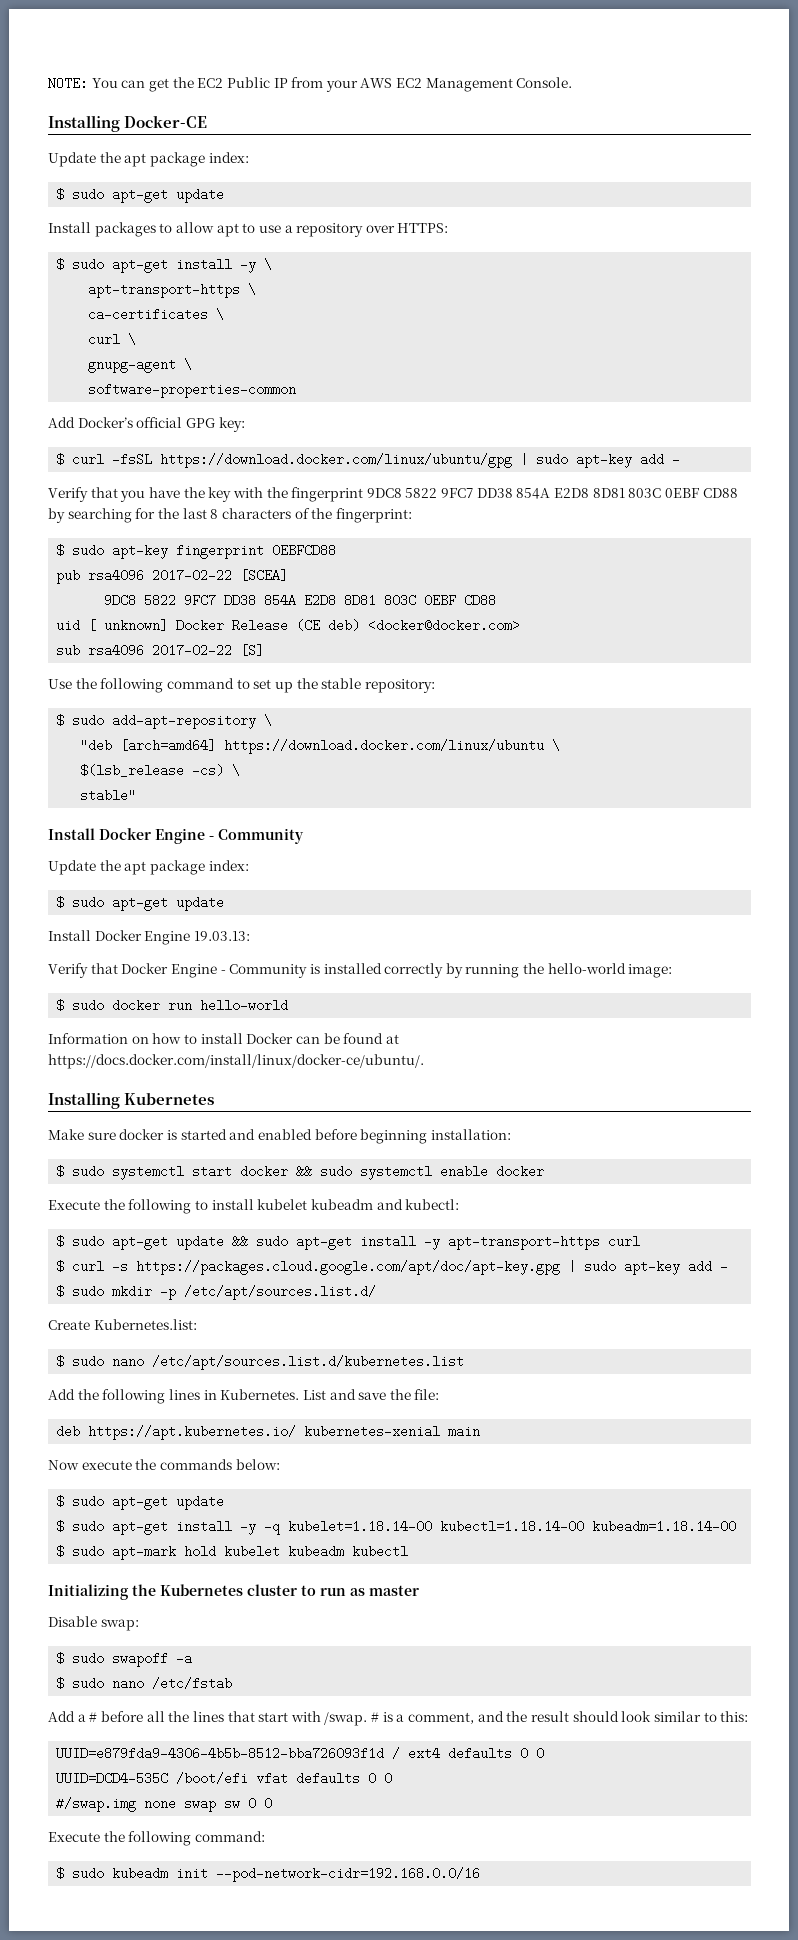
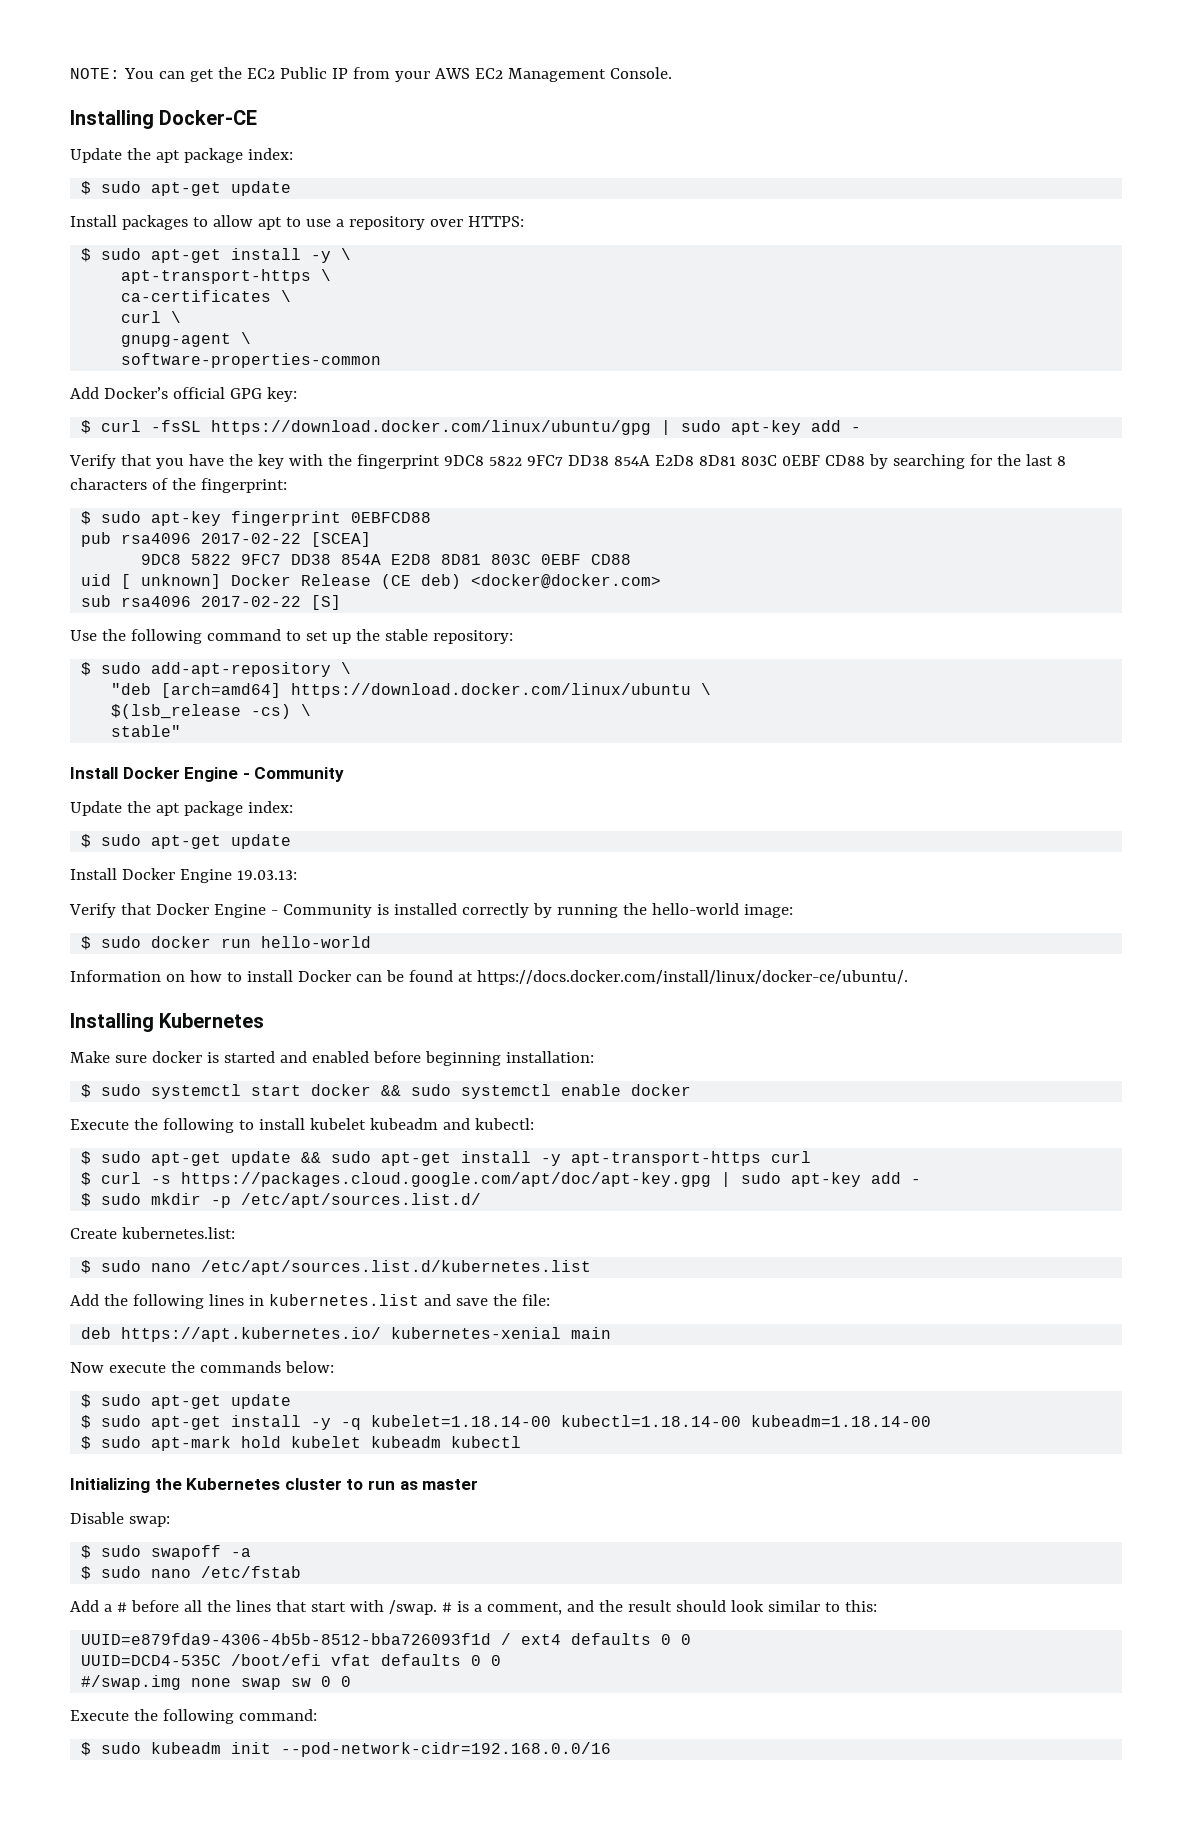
- Create Kubernetes.list:
+ Create kubernetes.list:
- Add the following lines in Kubernetes. List and save the file:
+ Add the following lines in kubernetes.list and save the file:

